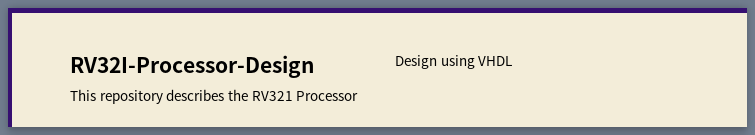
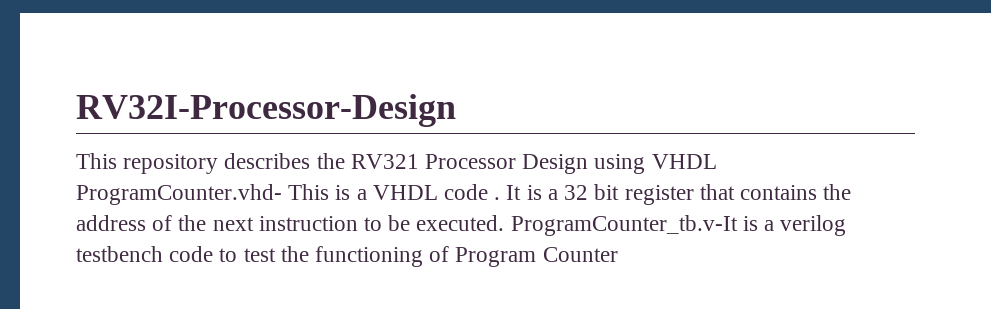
- This repository describes the RV321 Processor Design using VHDL
+ This repository describes the RV321 Processor Design using VHDL ProgramCounter.vhd- This is a VHDL code . It is a 32 bit register that contains the address of the next instruction to be executed. ProgramCounter_tb.v-It is a verilog testbench code to test the functioning of Program Counter

